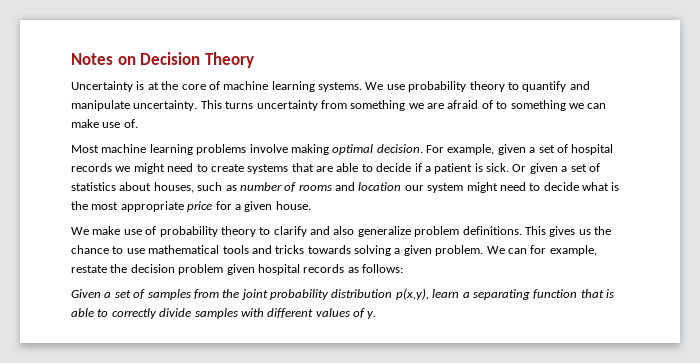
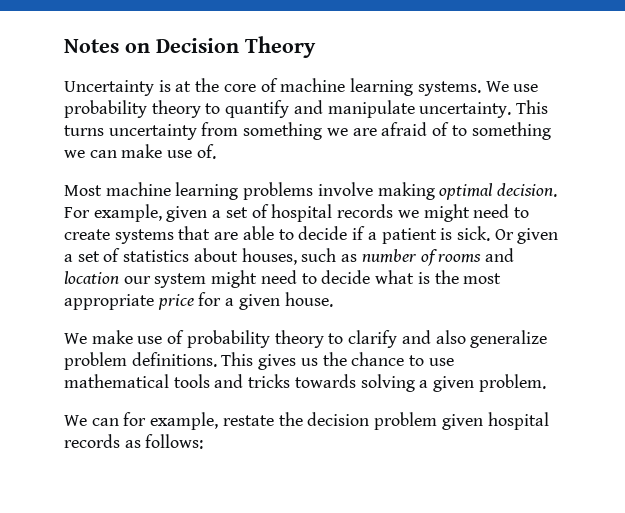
- This gives us the chance to use mathematical tools and tricks towards solving a given problem. We can for example, restate the decision problem given hospital records as follows:
+ This gives us the chance to use mathematical tools and tricks towards solving a given problem.
+ We can for example, restate the decision problem given hospital records as follows:
- Given a set of samples from the joint probability distribution p(x,y), learn a separating function that is able to correctly divide samples with different values of y.

